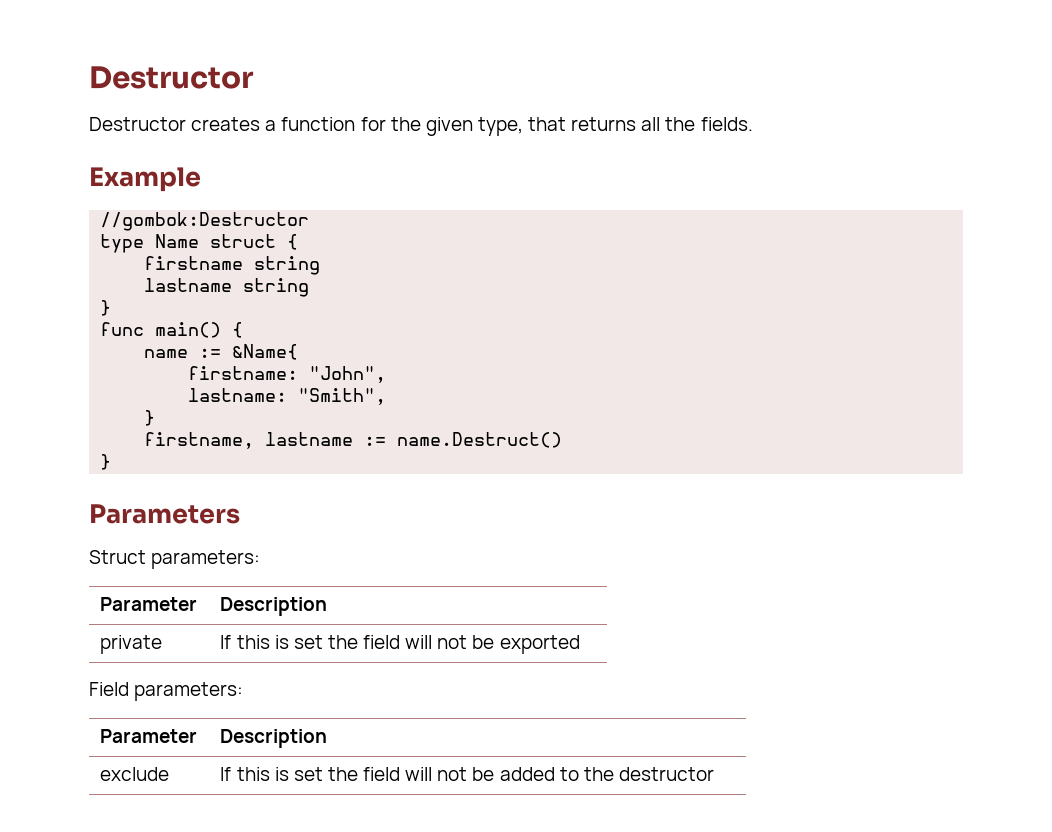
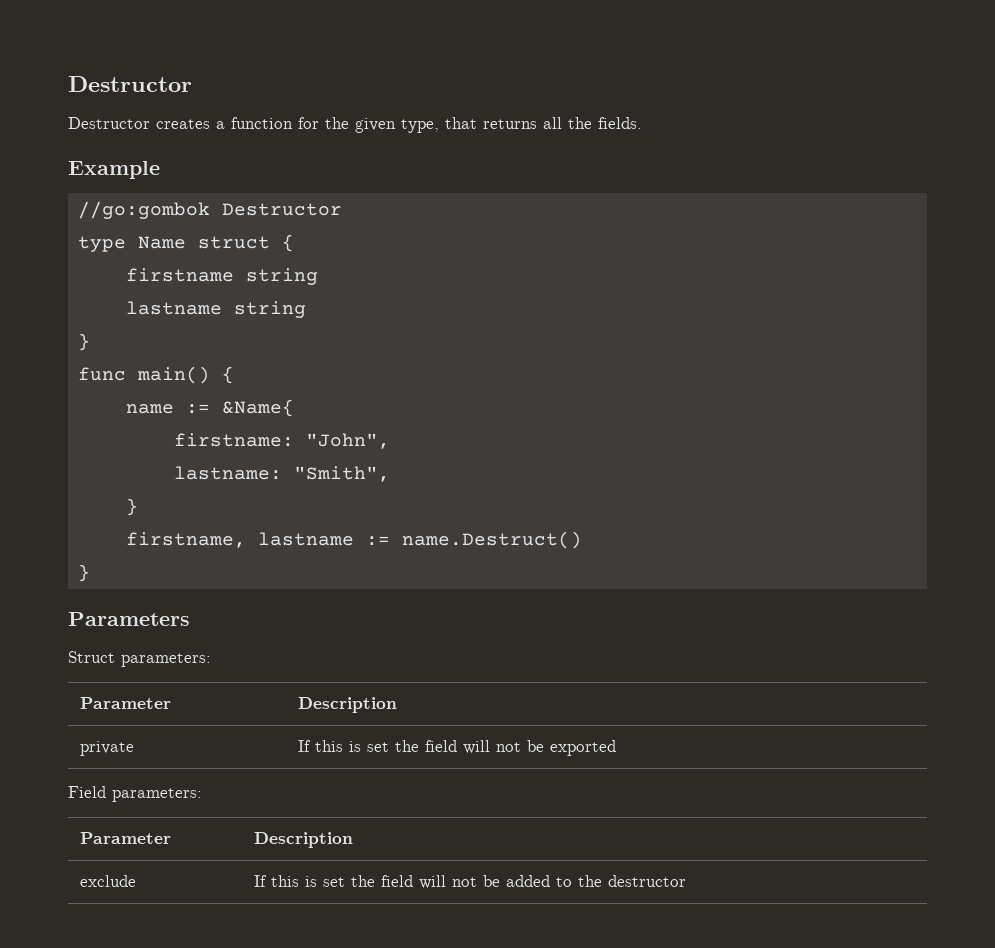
- //gombok:Destructor
+ //go:gombok Destructor

